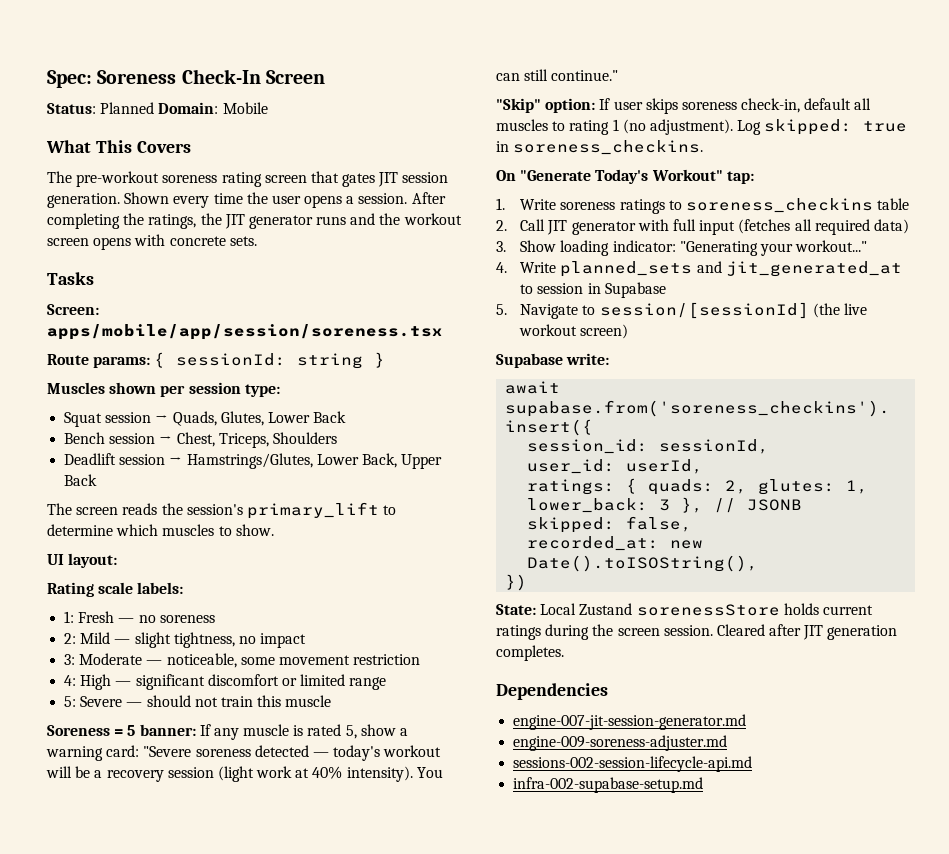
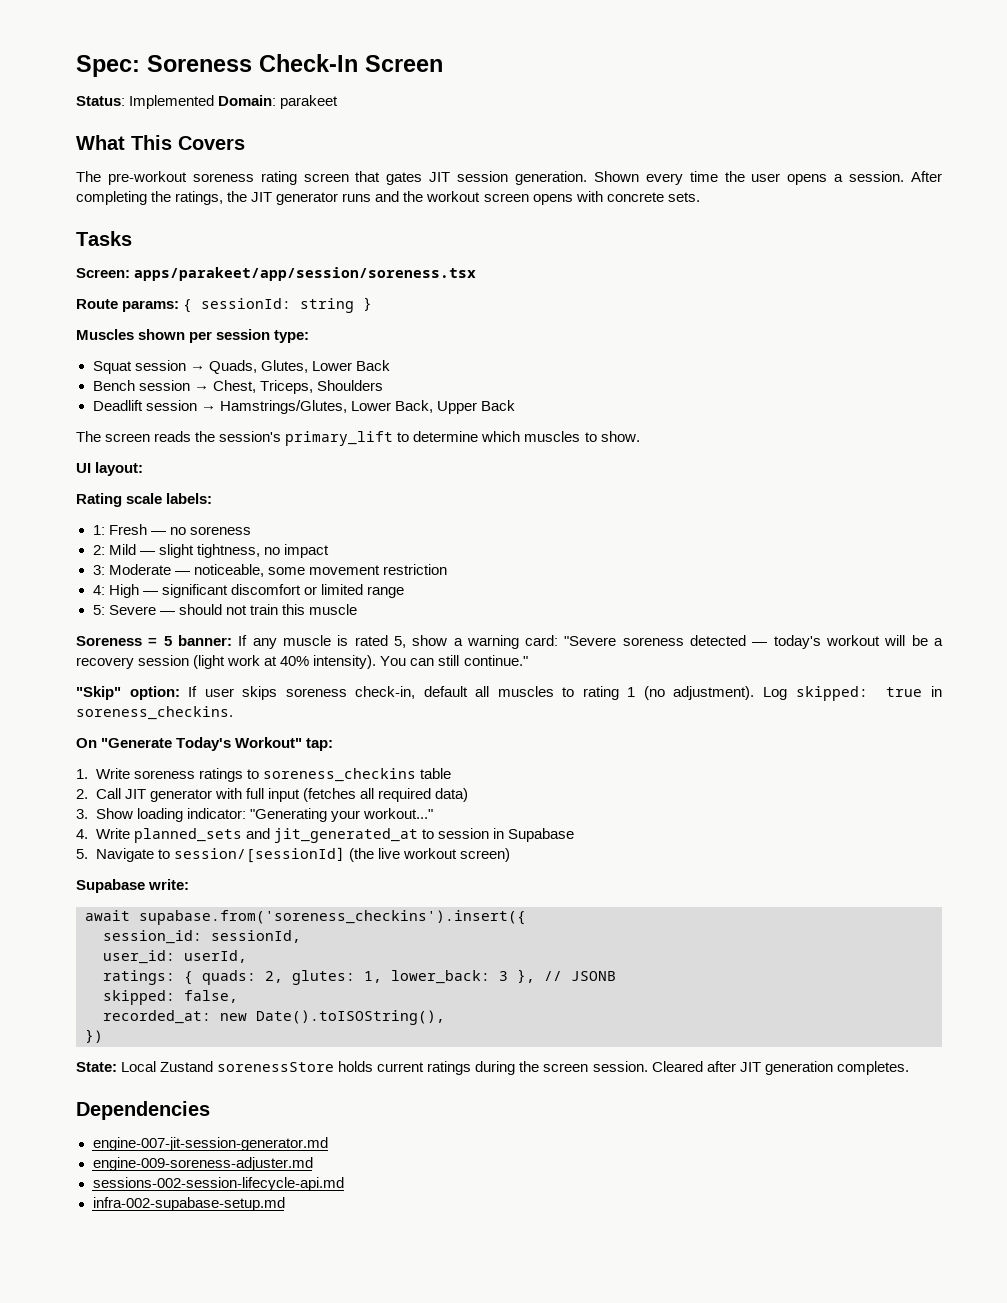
- Status: Planned Domain: Mobile
+ Status: Implemented Domain: parakeet
- Screen: apps/mobile/app/session/soreness.tsx
+ Screen: apps/parakeet/app/session/soreness.tsx

